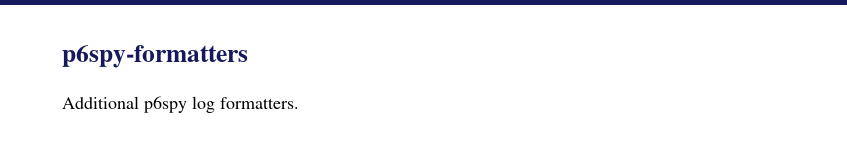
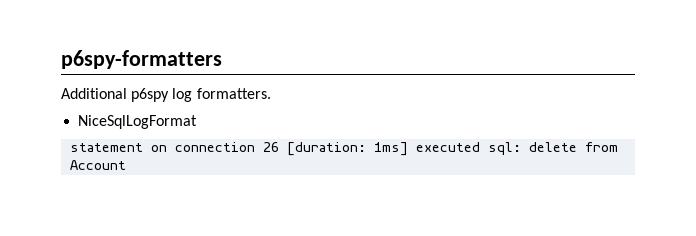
+ NiceSqlLogFormat
+ statement on connection 26 [duration: 1ms] executed sql: delete from Account

